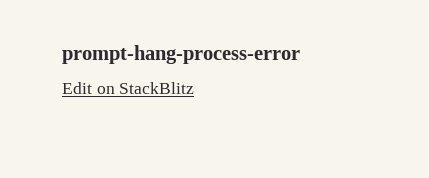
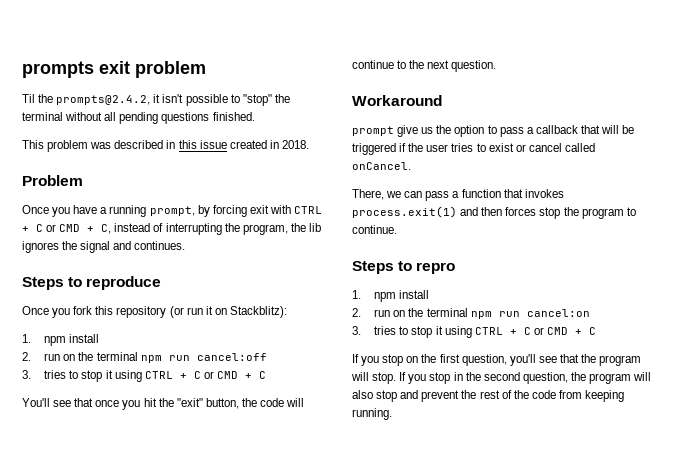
- prompt-hang-process-error
- Edit on StackBlitz
+ prompts exit problem
+ Til the prompts@2.4.2, it isn't possible to "stop" the terminal without all pending questions finished.
+ This problem was described in this issue created in 2018.
+ Problem
+ Once you have a running prompt, by forcing exit with CTRL + C or CMD + C, instead of interrupting the program, the lib ignores the signal and continues.
+ Steps to reproduce
+ Once you fork this repository (or run it on Stackblitz):
+ 1. npm install
+ 2. run on the terminal npm run cancel:off
+ 3. tries to stop it using CTRL + C or CMD + C
+ You'll see that once you hit the "exit" button, the code will continue to the next question.
+ Workaround
+ prompt give us the option to pass a callback that will be triggered if the user tries to exist or cancel called onCancel.
+ There, we can pass a function that invokes process.exit(1) and then forces stop the program to continue.
+ Steps to repro
+ 1. npm install
+ 2. run on the terminal npm run cancel:on
+ 3. tries to stop it using CTRL + C or CMD + C
+ If you stop on the first question, you'll see that the program will stop. If you stop in the second question, the program will also stop and prevent the rest of the code from keeping running.

